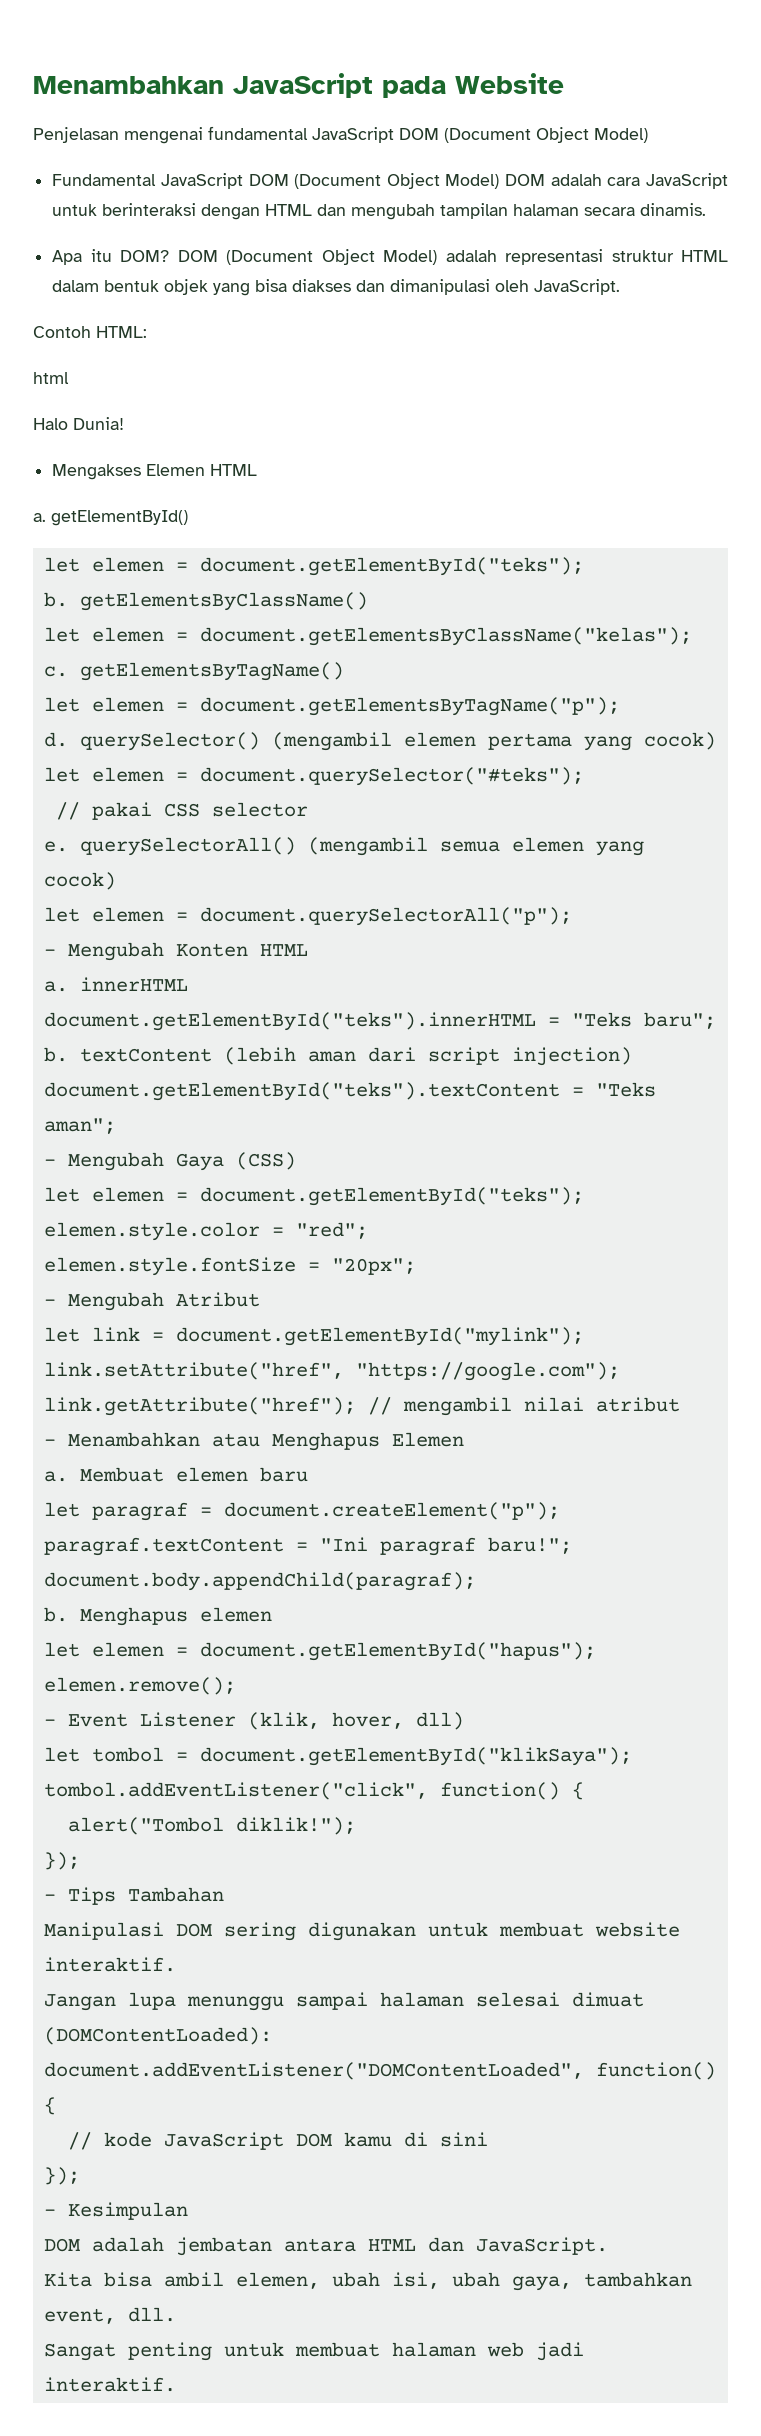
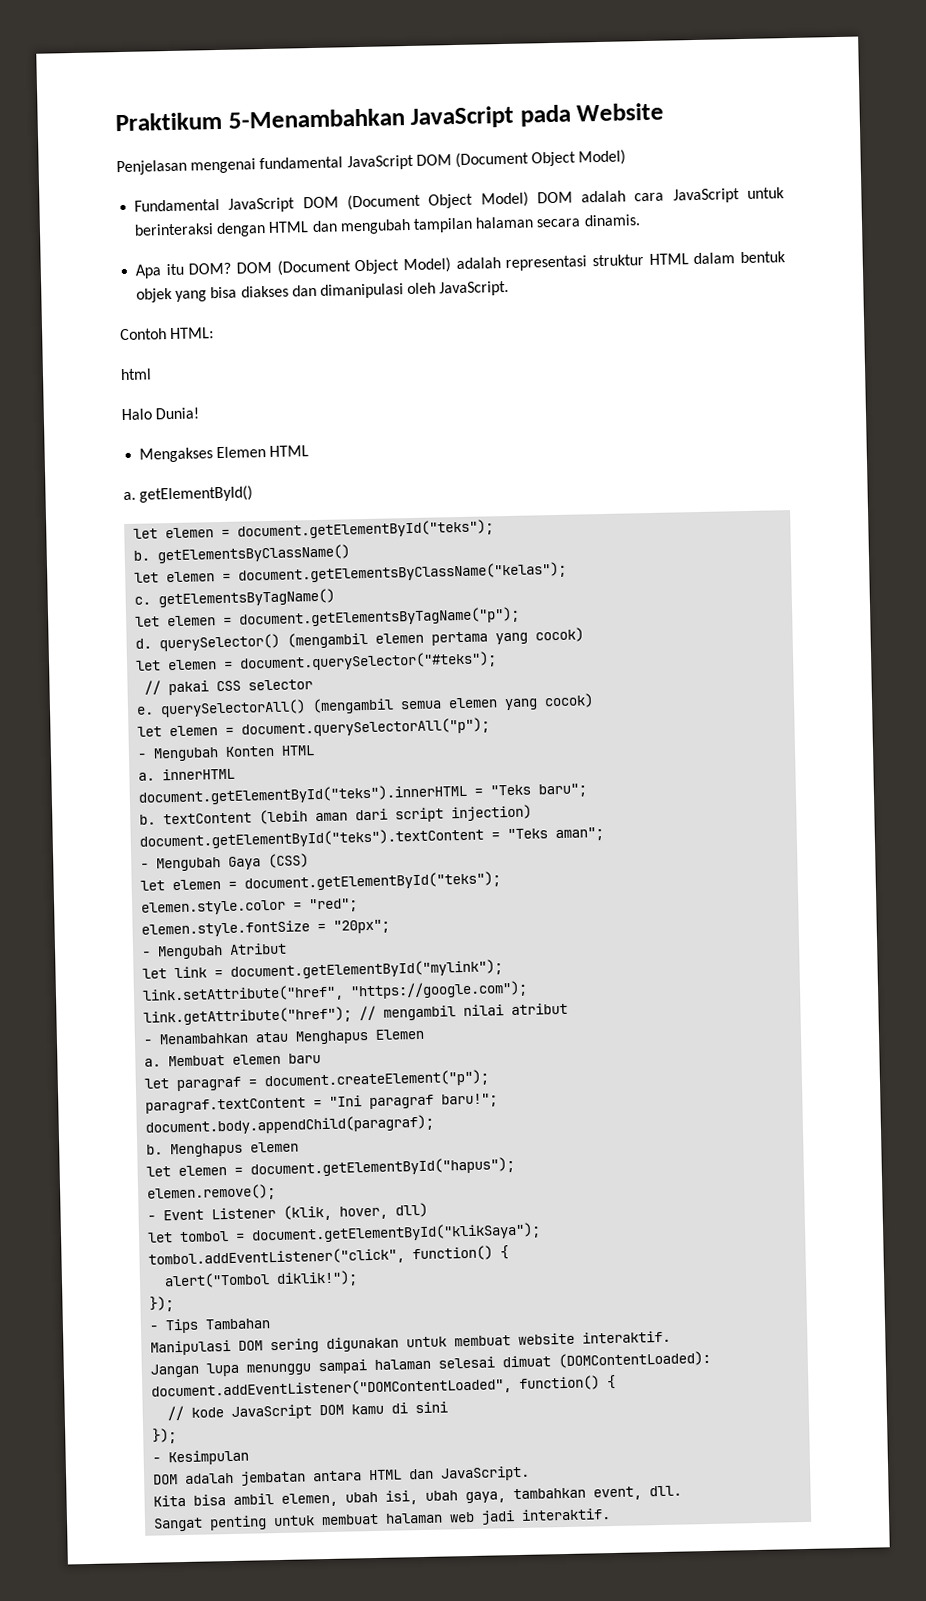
- Menambahkan JavaScript pada Website
+ Praktikum 5-Menambahkan JavaScript pada Website

